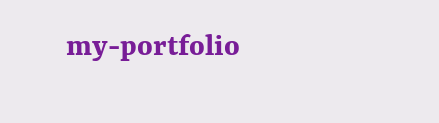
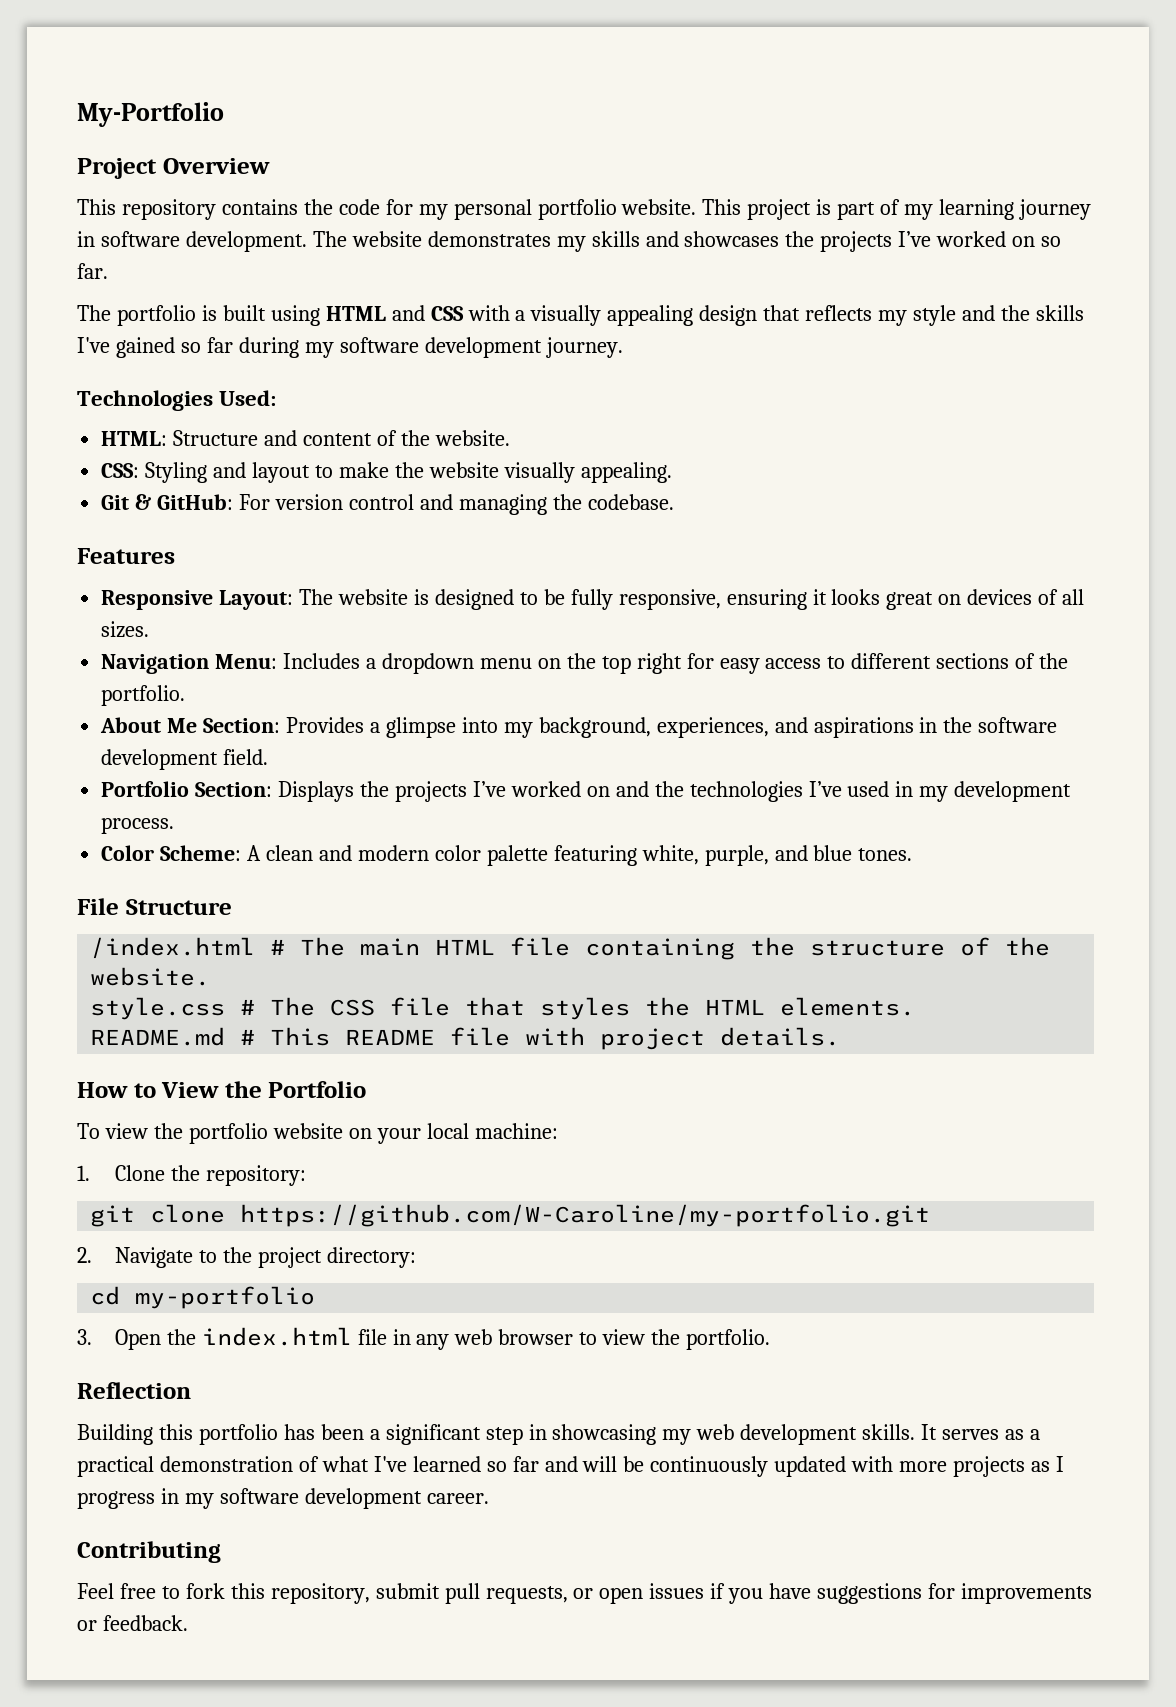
- my-portfolio
+ My-Portfolio
+ Project Overview
+ This repository contains the code for my personal portfolio website. This project is part of my learning journey in software development. The website demonstrates my skills and showcases the projects I’ve worked on so far.
+ The portfolio is built using HTML and CSS with a visually appealing design that reflects my style and the skills I've gained so far during my software development journey.
+ Technologies Used:
+ HTML: Structure and content of the website.
+ CSS: Styling and layout to make the website visually appealing.
+ Git & GitHub: For version control and managing the codebase.
+ Features
+ Responsive Layout: The website is designed to be fully responsive, ensuring it looks great on devices of all sizes.
+ Navigation Menu: Includes a dropdown menu on the top right for easy access to different sections of the portfolio.
+ About Me Section: Provides a glimpse into my background, experiences, and aspirations in the software development field.
+ Portfolio Section: Displays the projects I’ve worked on and the technologies I’ve used in my development process.
+ Color Scheme: A clean and modern color palette featuring white, purple, and blue tones.
+ File Structure
+ /index.html # The main HTML file containing the structure of the website.
+ style.css # The CSS file that styles the HTML elements.
+ README.md # This README file with project details.
+ How to View the Portfolio
+ To view the portfolio website on your local machine:
+ 1. Clone the repository:
+ git clone https://github.com/W-Caroline/my-portfolio.git
+ 2. Navigate to the project directory:
+ cd my-portfolio
+ 3. Open the index.html file in any web browser to view the portfolio.
+ Reflection
+ Building this portfolio has been a significant step in showcasing my web development skills. It serves as a practical demonstration of what I've learned so far and will be continuously updated with more projects as I progress in my software development career.
+ Contributing
+ Feel free to fork this repository, submit pull requests, or open issues if you have suggestions for improvements or feedback.

